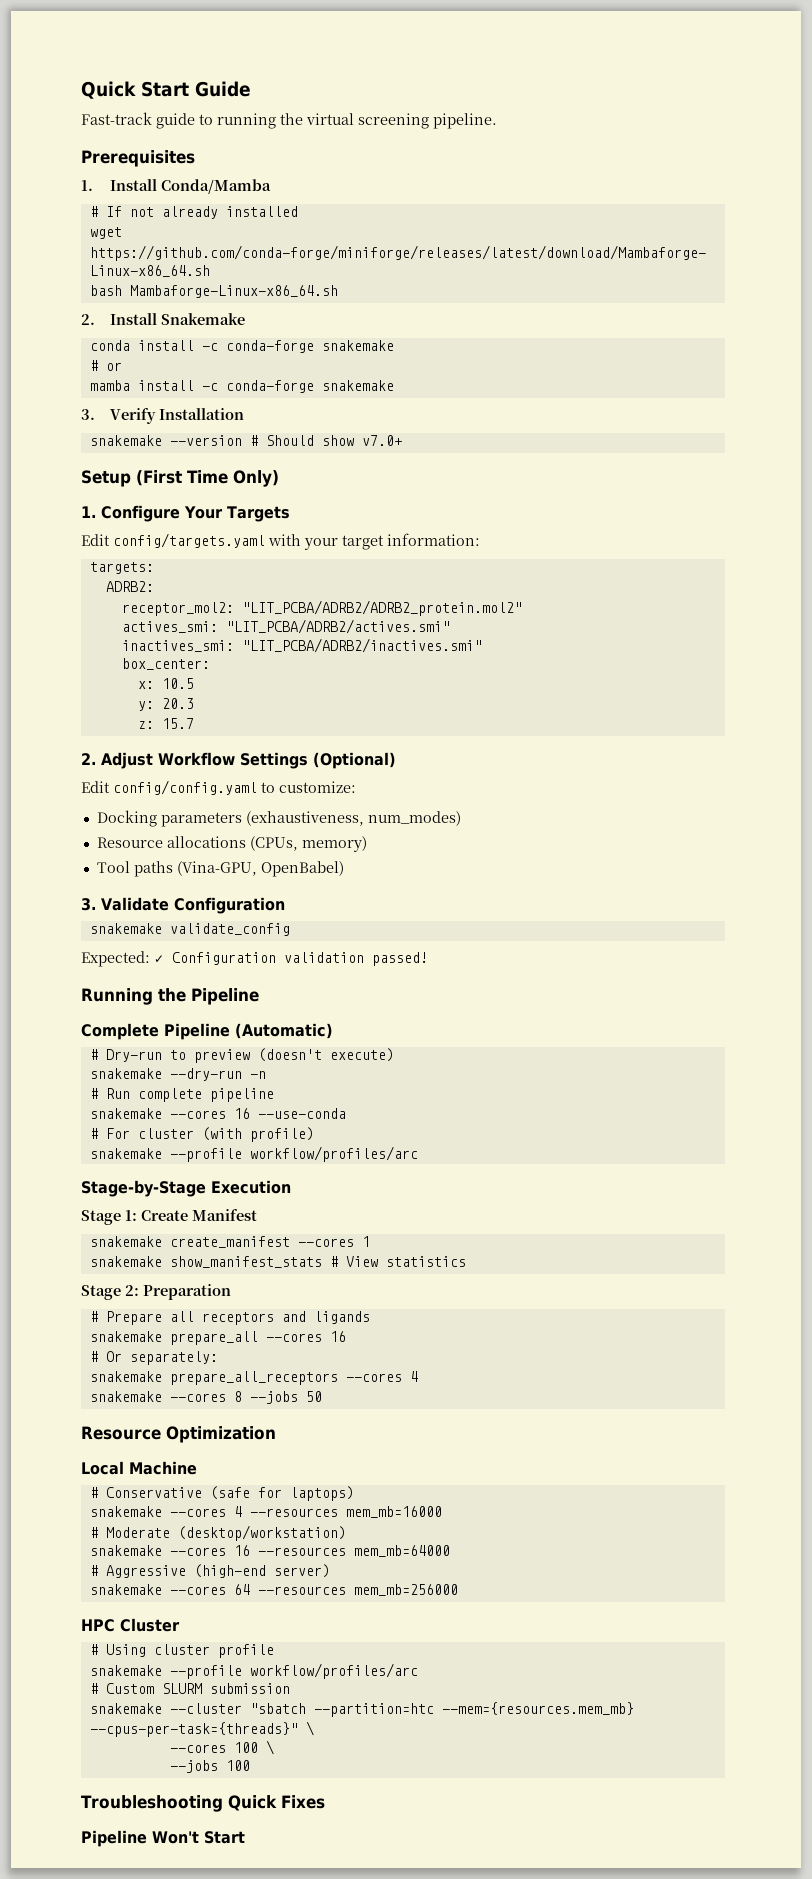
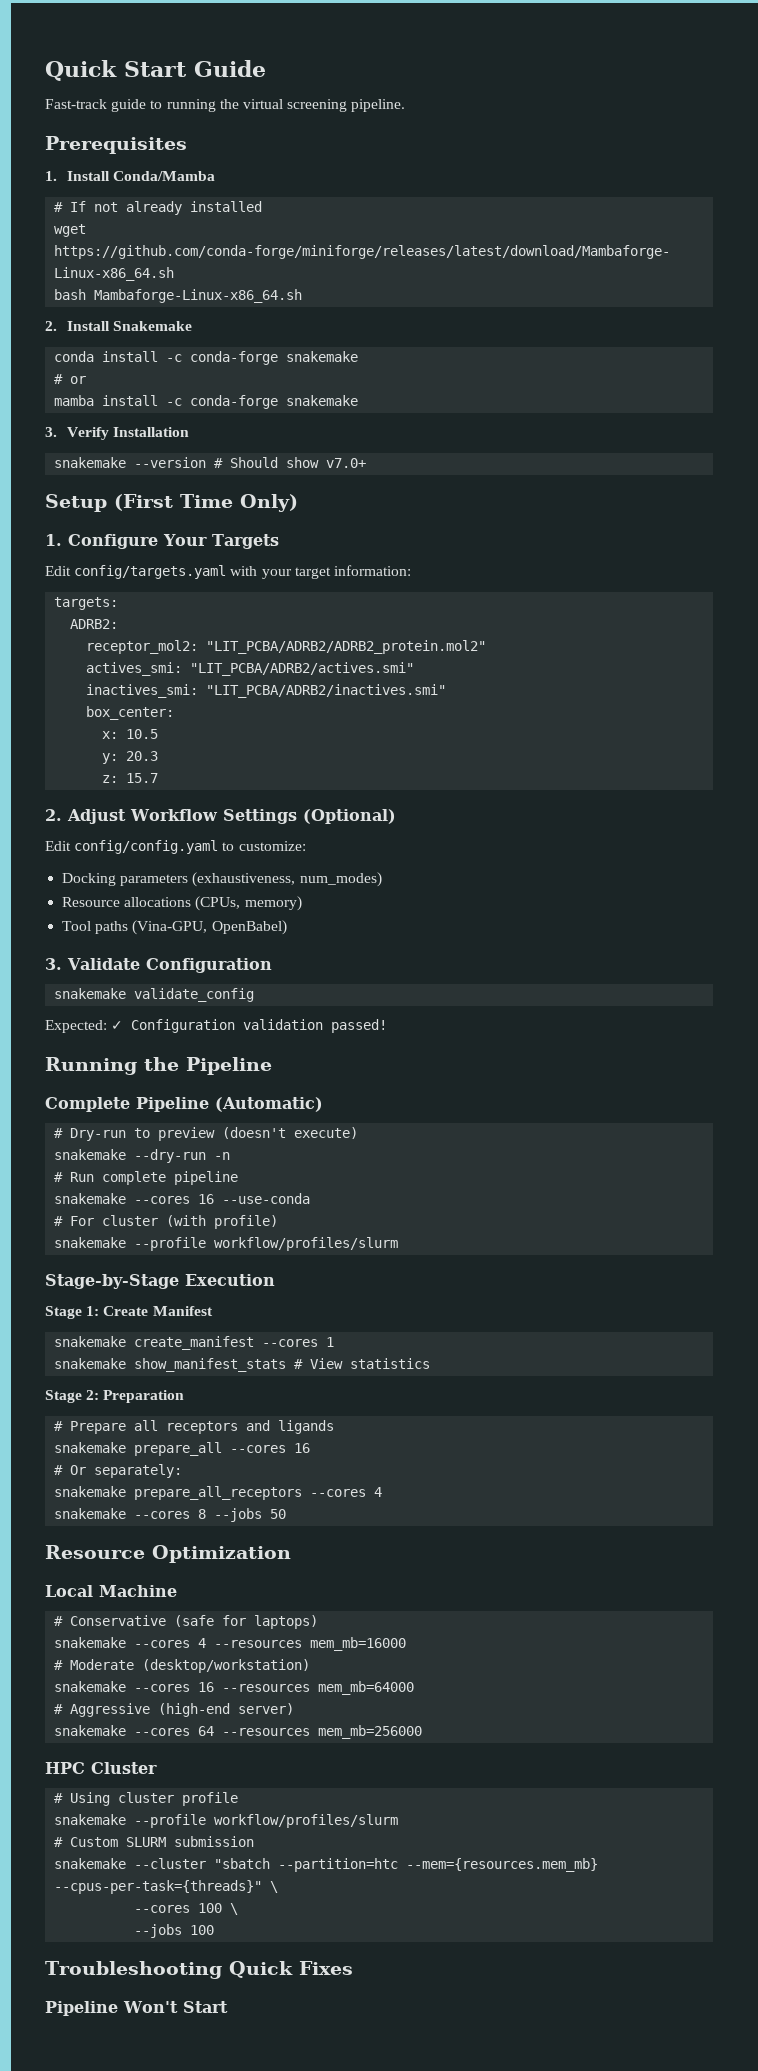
  # For cluster (with profile)
- snakemake --profile workflow/profiles/arc
+ snakemake --profile workflow/profiles/slurm
  # Using cluster profile
- snakemake --profile workflow/profiles/arc
+ snakemake --profile workflow/profiles/slurm

